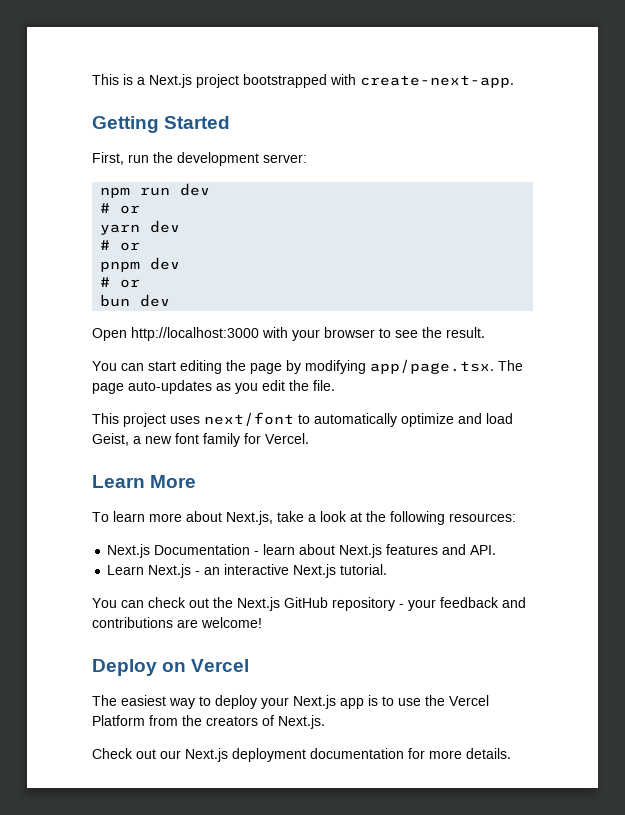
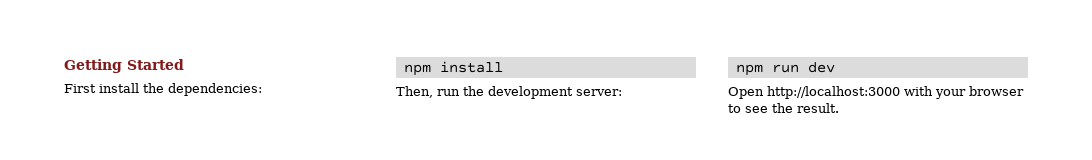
- This is a Next.js project bootstrapped with create-next-app.
  Getting Started
- First, run the development server:
+ First install the dependencies:
+ npm install
+ Then, run the development server:
  npm run dev
- # or
- yarn dev
- # or
- pnpm dev
- # or
- bun dev
- You can start editing the page by modifying app/page.tsx. The page auto-updates as you edit the file.
- This project uses next/font to automatically optimize and load Geist, a new font family for Vercel.
- Learn More
- To learn more about Next.js, take a look at the following resources:
- Next.js Documentation - learn about Next.js features and API.
- Learn Next.js - an interactive Next.js tutorial.
- You can check out the Next.js GitHub repository - your feedback and contributions are welcome!
- Deploy on Vercel
- The easiest way to deploy your Next.js app is to use the Vercel Platform from the creators of Next.js.
- Check out our Next.js deployment documentation for more details.

